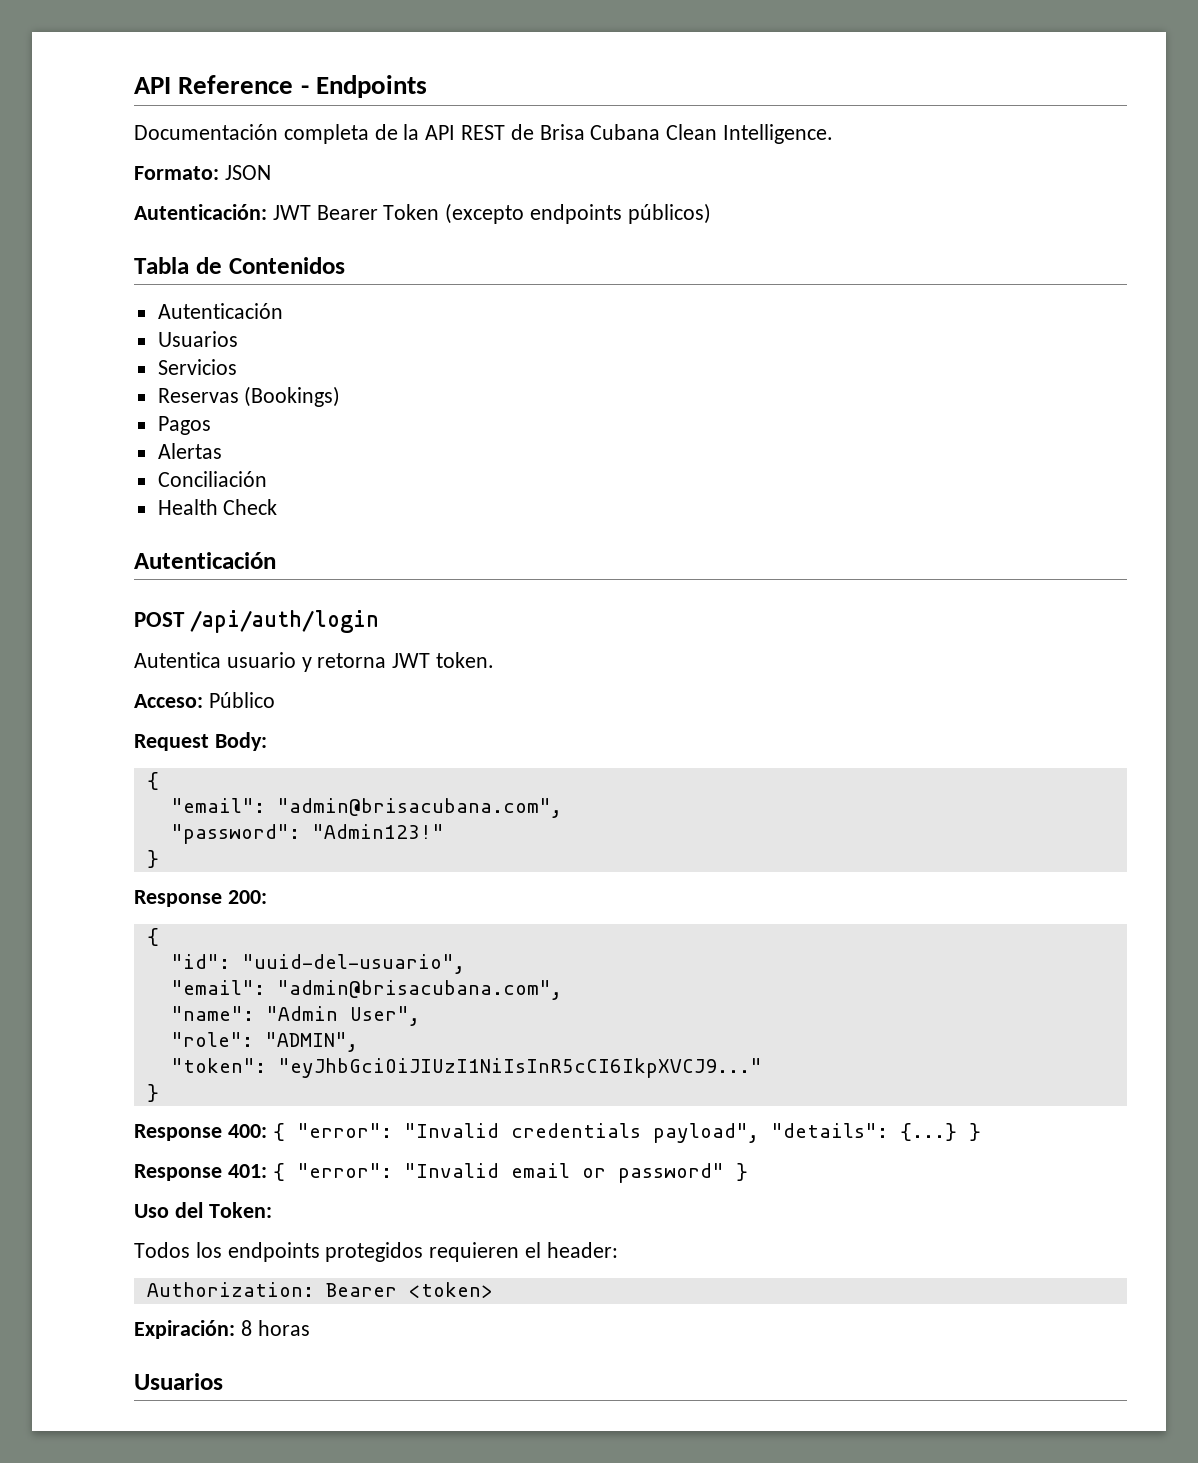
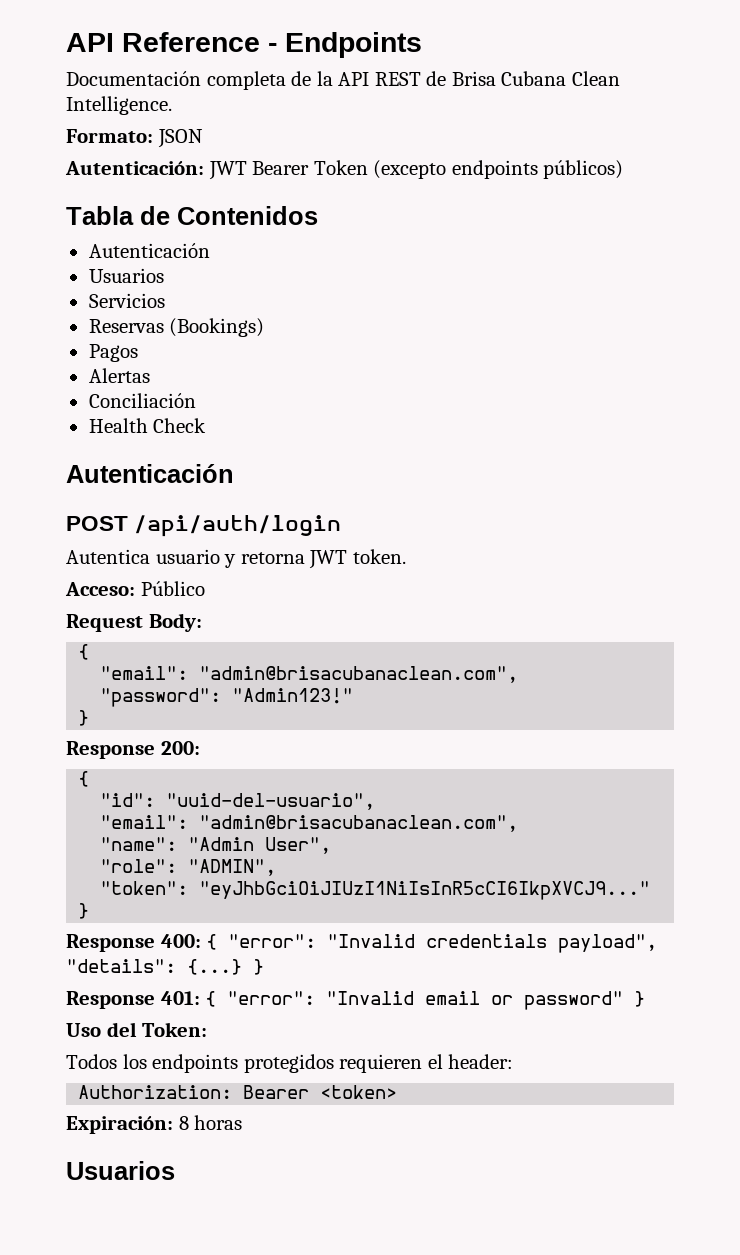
  Request Body:
  {
- "email": "admin@brisacubana.com",
+ "email": "admin@brisacubanaclean.com",
  "id": "uuid-del-usuario",
- "email": "admin@brisacubana.com",
+ "email": "admin@brisacubanaclean.com",

